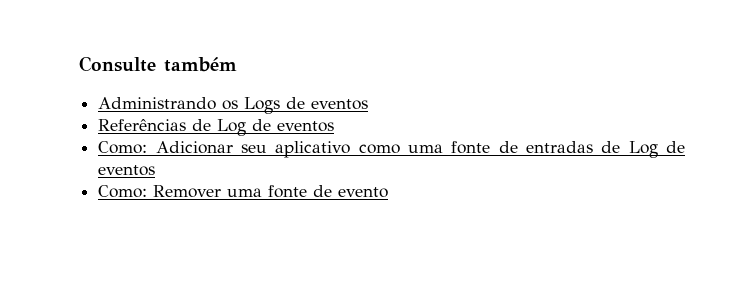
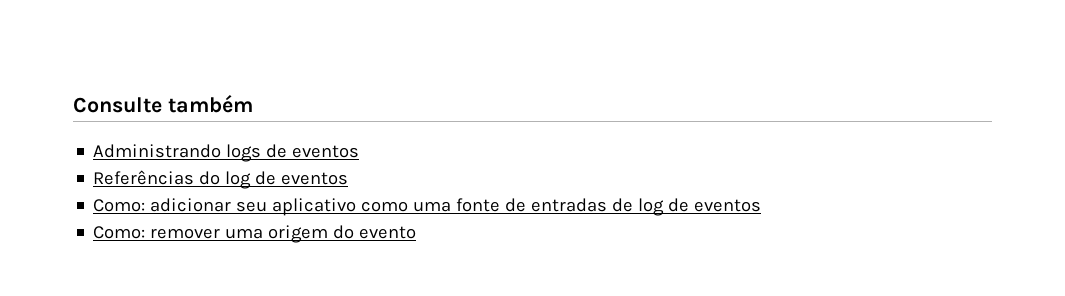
- Administrando os Logs de eventos
+ Administrando logs de eventos
- Referências de Log de eventos
- Como: Adicionar seu aplicativo como uma fonte de entradas de Log de eventos
- Como: Remover uma fonte de evento
+ Referências do log de eventos
+ Como: adicionar seu aplicativo como uma fonte de entradas de log de eventos
+ Como: remover uma origem do evento

